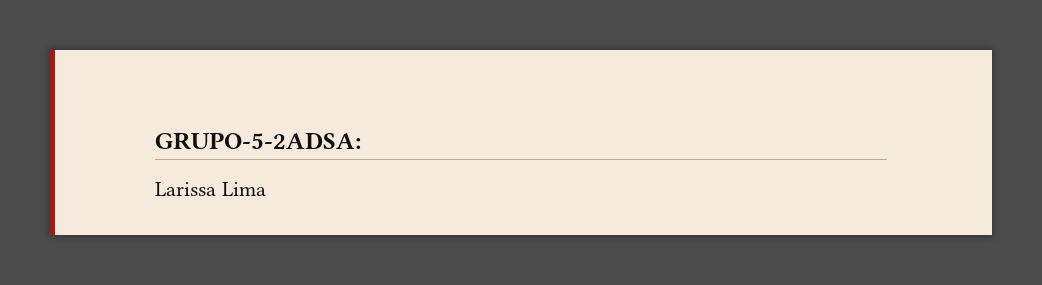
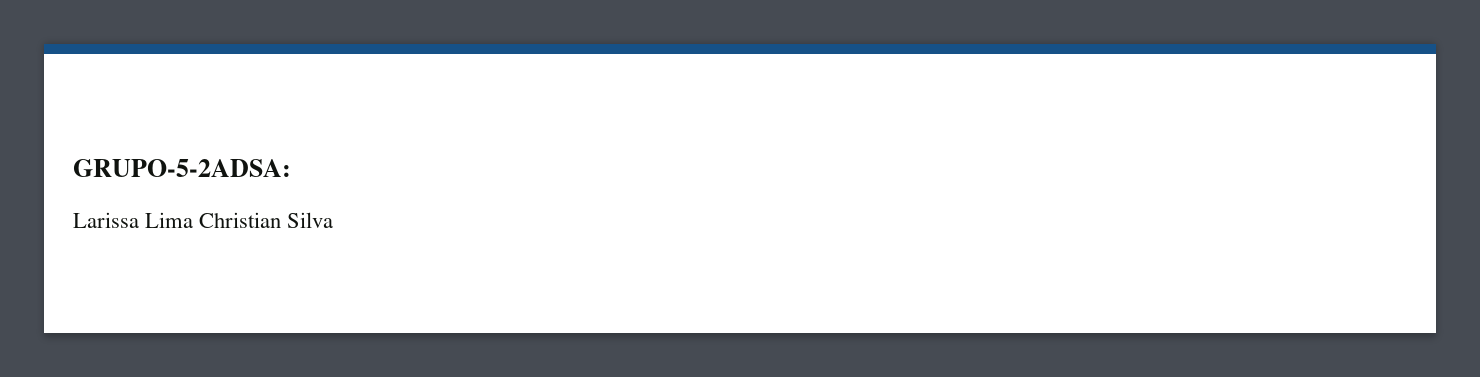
- Larissa Lima
+ Larissa Lima Christian Silva

